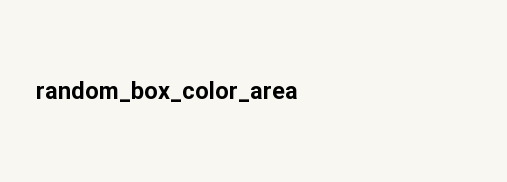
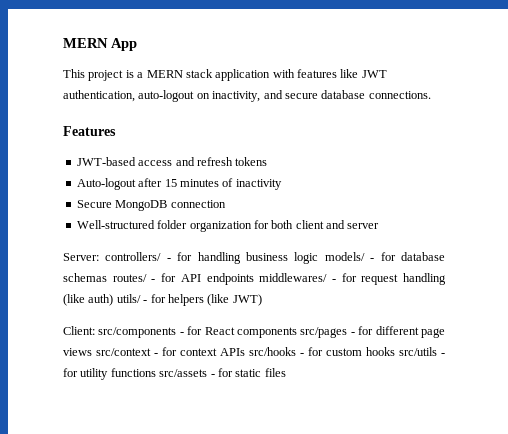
- random_box_color_area
+ MERN App
+ This project is a MERN stack application with features like JWT authentication, auto-logout on inactivity, and secure database connections.
+ Features
+ JWT-based access and refresh tokens
+ Auto-logout after 15 minutes of inactivity
+ Secure MongoDB connection
+ Well-structured folder organization for both client and server
+ Server: controllers/ - for handling business logic models/ - for database schemas routes/ - for API endpoints middlewares/ - for request handling (like auth) utils/ - for helpers (like JWT)
+ Client: src/components - for React components src/pages - for different page views src/context - for context APIs src/hooks - for custom hooks src/utils - for utility functions src/assets - for static files

